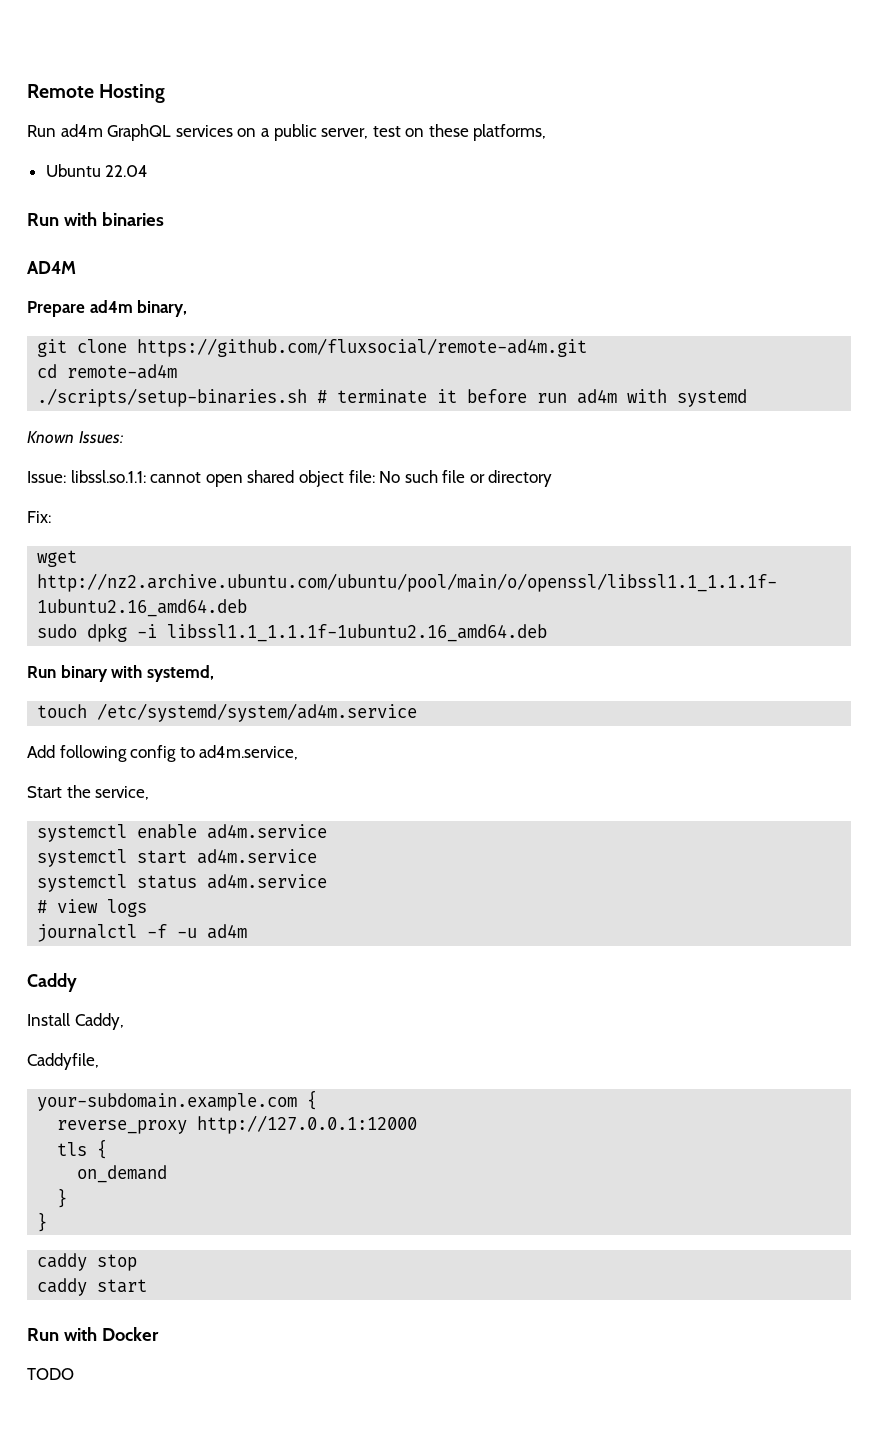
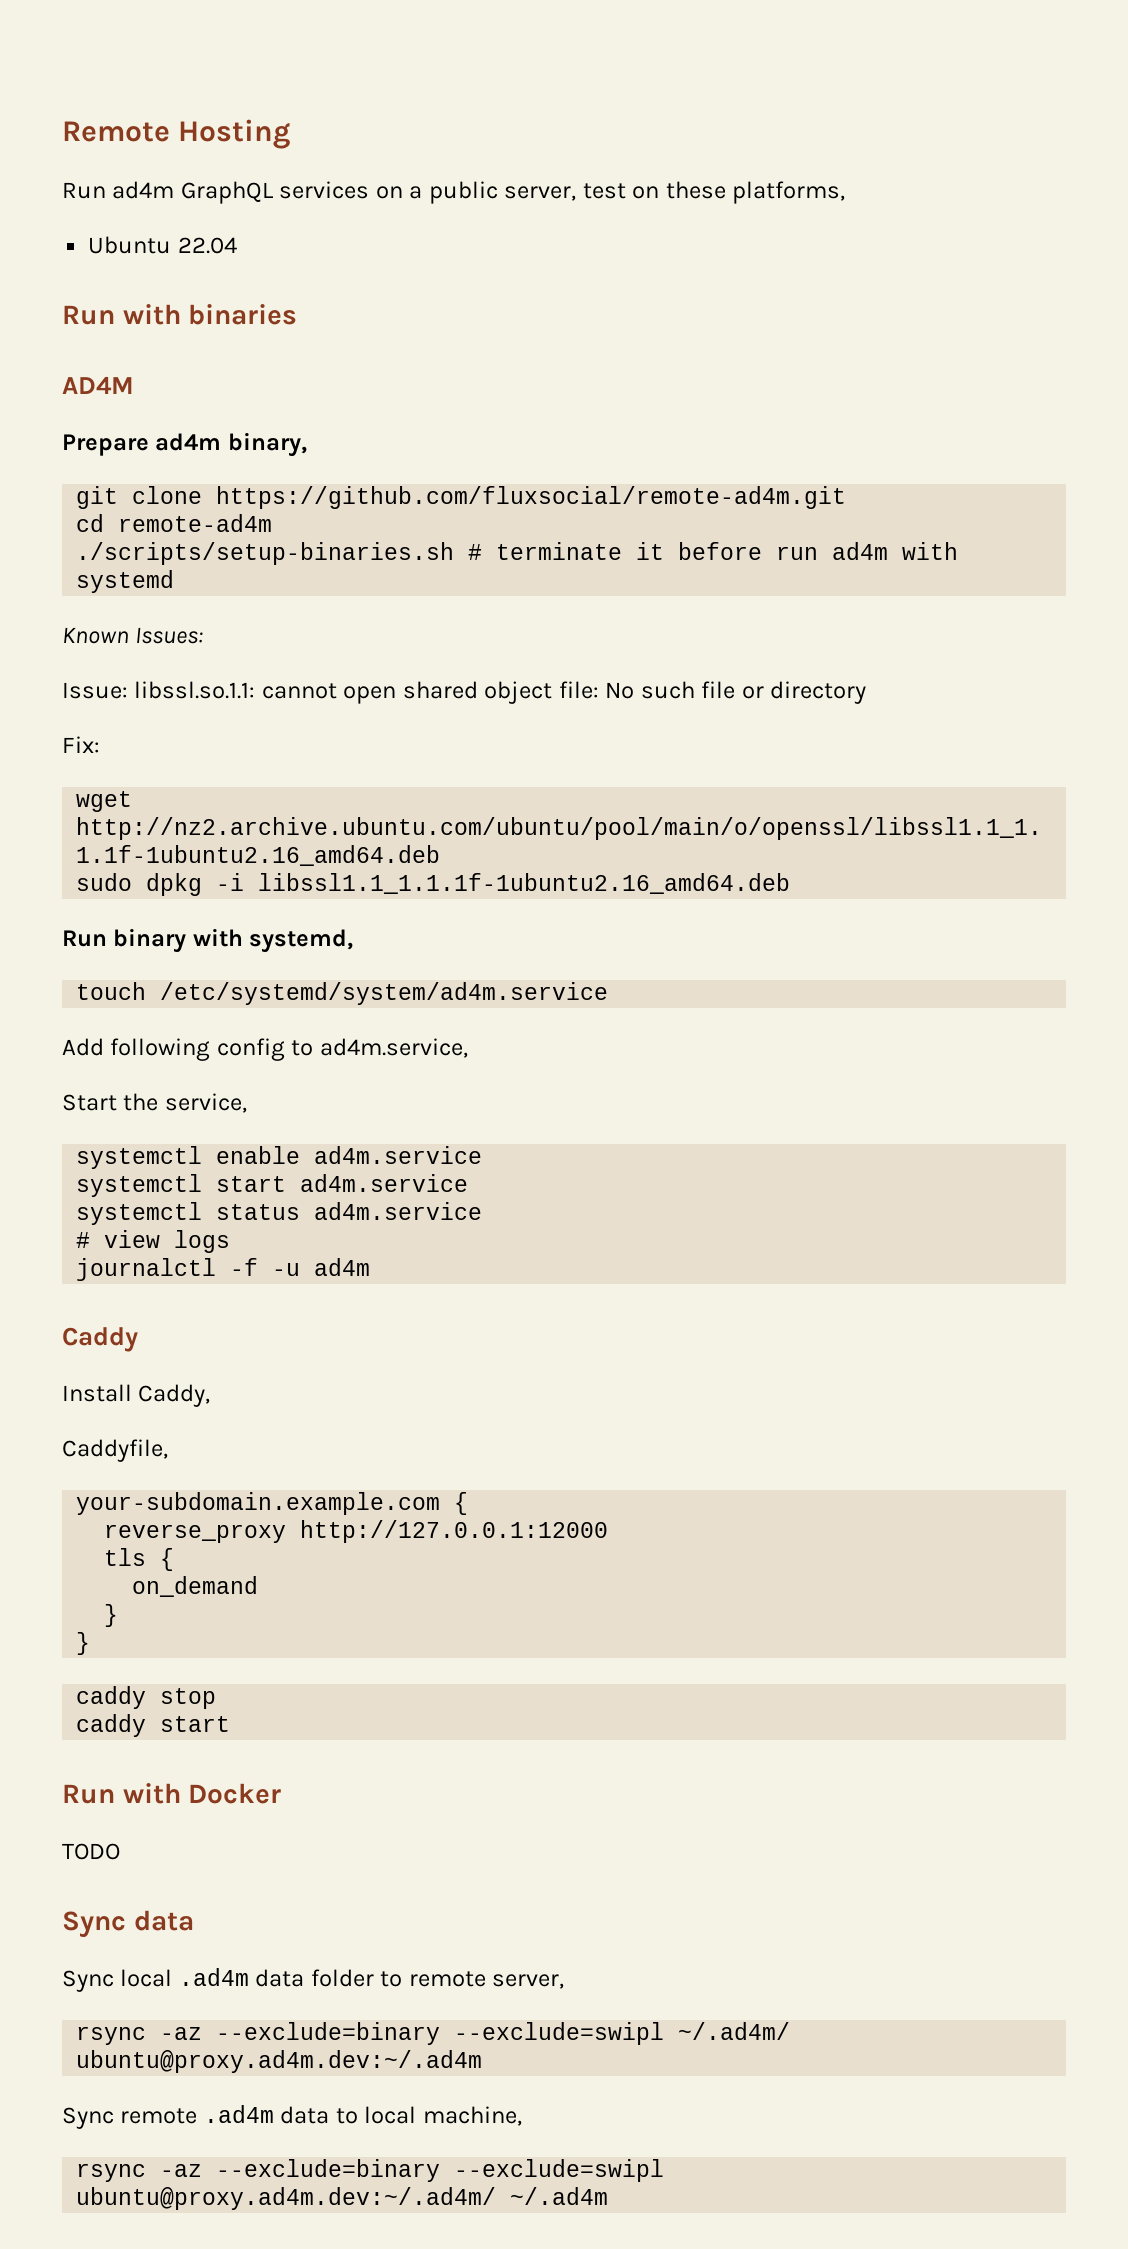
+ Sync data
+ Sync local .ad4m data folder to remote server,
+ rsync -az --exclude=binary --exclude=swipl ~/.ad4m/ ubuntu@proxy.ad4m.dev:~/.ad4m
+ Sync remote .ad4m data to local machine,
+ rsync -az --exclude=binary --exclude=swipl ubuntu@proxy.ad4m.dev:~/.ad4m/ ~/.ad4m

